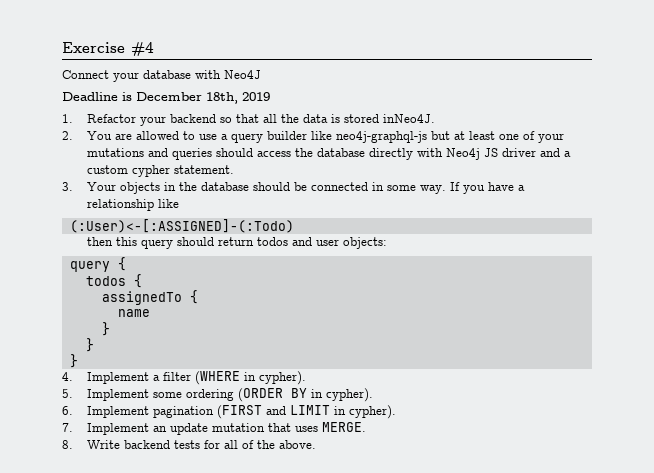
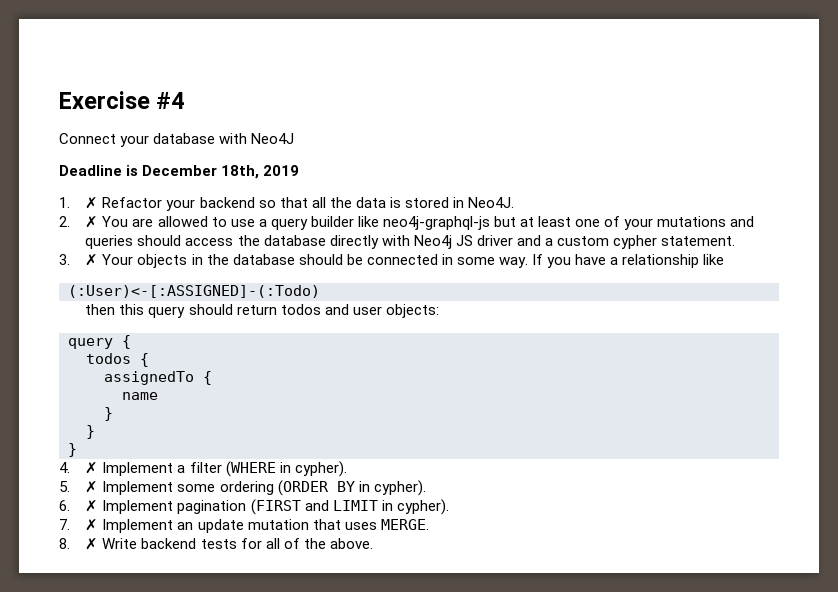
- 1. Refactor your backend so that all the data is stored inNeo4J.
+ 1. ✗ Refactor your backend so that all the data is stored in Neo4J.
- 2. You are allowed to use a query builder like neo4j-graphql-js but at least one of your mutations and queries should access the database directly with Neo4j JS driver and a custom cypher statement.
+ 2. ✗ You are allowed to use a query builder like neo4j-graphql-js but at least one of your mutations and queries should access the database directly with Neo4j JS driver and a custom cypher statement.
- 3. Your objects in the database should be connected in some way.
+ 3. ✗ Your objects in the database should be connected in some way.
- 4. Implement a filter (WHERE in cypher).
+ 4. ✗ Implement a filter (WHERE in cypher).
- 5. Implement some ordering (ORDER BY in cypher).
+ 5. ✗ Implement some ordering (ORDER BY in cypher).
- 6. Implement pagination (FIRST and LIMIT in cypher).
+ 6. ✗ Implement pagination (FIRST and LIMIT in cypher).
- 7. Implement an update mutation that uses MERGE.
+ 7. ✗ Implement an update mutation that uses MERGE.
- 8. Write backend tests for all of the above.
+ 8. ✗ Write backend tests for all of the above.

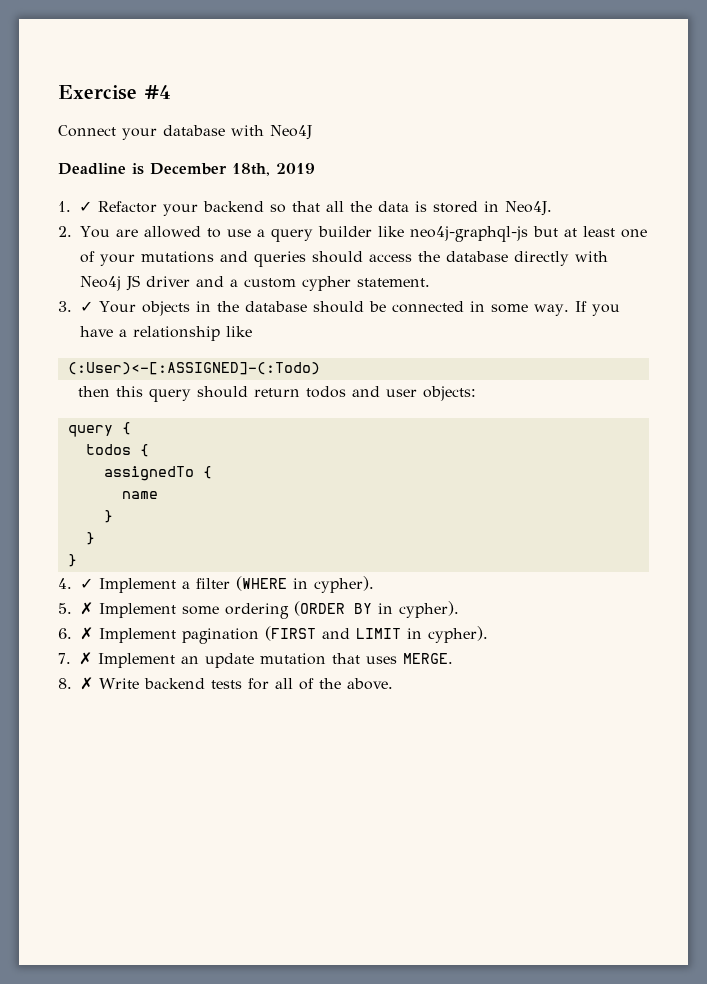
- 1. ✗ Refactor your backend so that all the data is stored in Neo4J.
+ 1. ✓ Refactor your backend so that all the data is stored in Neo4J.
- 2. ✗ You are allowed to use a query builder like neo4j-graphql-js but at least one of your mutations and queries should access the database directly with Neo4j JS driver and a custom cypher statement.
+ 2. You are allowed to use a query builder like neo4j-graphql-js but at least one of your mutations and queries should access the database directly with Neo4j JS driver and a custom cypher statement.
- 3. ✗ Your objects in the database should be connected in some way.
+ 3. ✓ Your objects in the database should be connected in some way.
- 4. ✗ Implement a filter (WHERE in cypher).
+ 4. ✓ Implement a filter (WHERE in cypher).

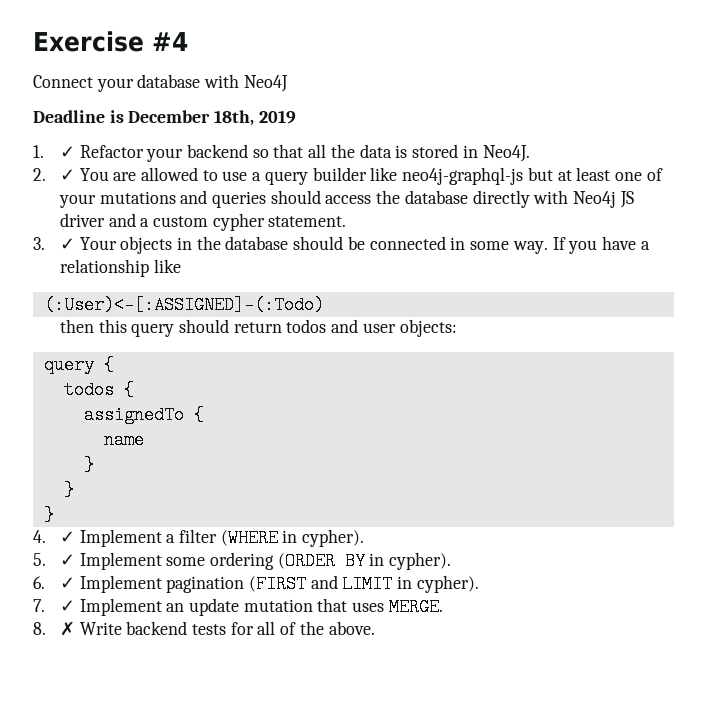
- 2. You are allowed to use a query builder like neo4j-graphql-js but at least one of your mutations and queries should access the database directly with Neo4j JS driver and a custom cypher statement.
+ 2. ✓ You are allowed to use a query builder like neo4j-graphql-js but at least one of your mutations and queries should access the database directly with Neo4j JS driver and a custom cypher statement.
- 5. ✗ Implement some ordering (ORDER BY in cypher).
+ 5. ✓ Implement some ordering (ORDER BY in cypher).
- 6. ✗ Implement pagination (FIRST and LIMIT in cypher).
+ 6. ✓ Implement pagination (FIRST and LIMIT in cypher).
- 7. ✗ Implement an update mutation that uses MERGE.
+ 7. ✓ Implement an update mutation that uses MERGE.

